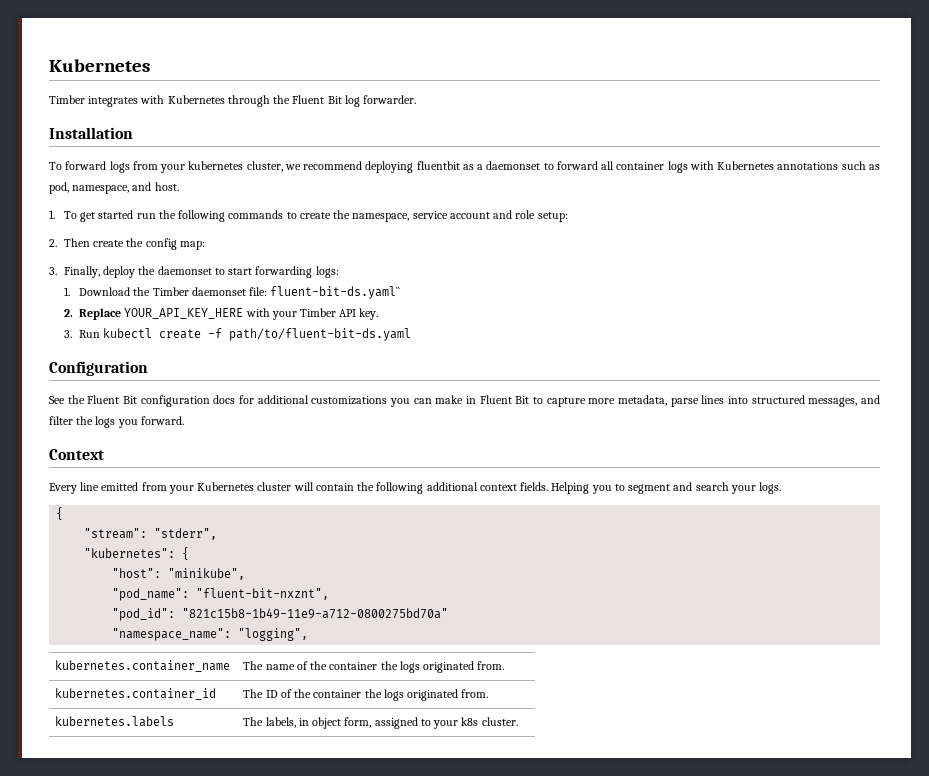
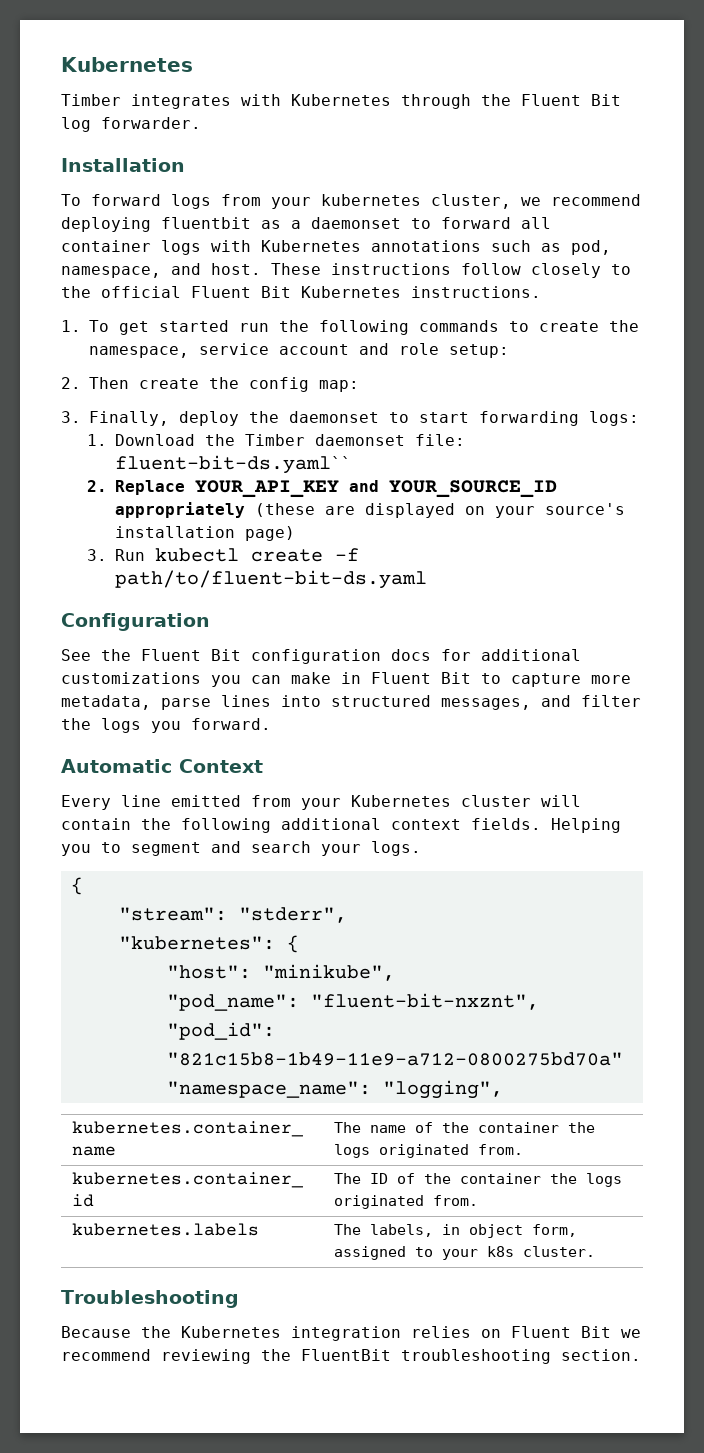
+ These instructions follow closely to the official Fluent Bit Kubernetes instructions.
- 2. Replace YOUR_API_KEY_HERE with your Timber API key.
+ 2. Replace YOUR_API_KEY and YOUR_SOURCE_ID appropriately (these are displayed on your source's installation page)
- Context
+ Automatic Context
+ Troubleshooting
+ Because the Kubernetes integration relies on Fluent Bit we recommend reviewing the FluentBit troubleshooting section.

